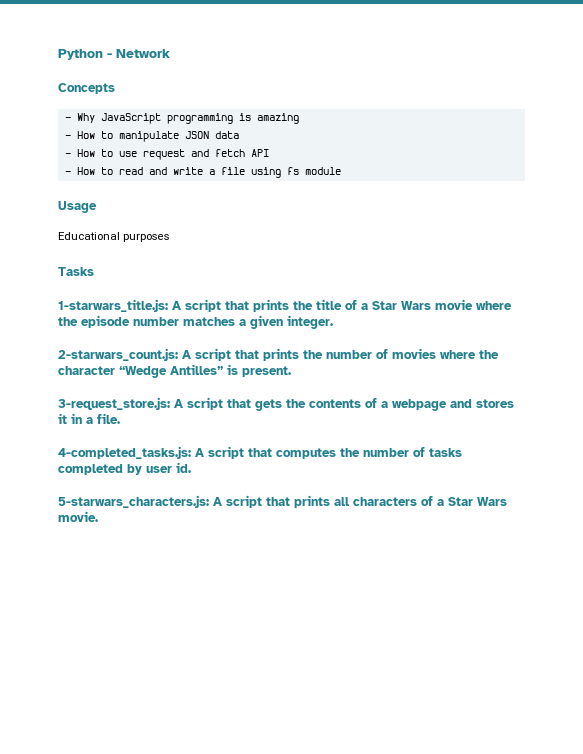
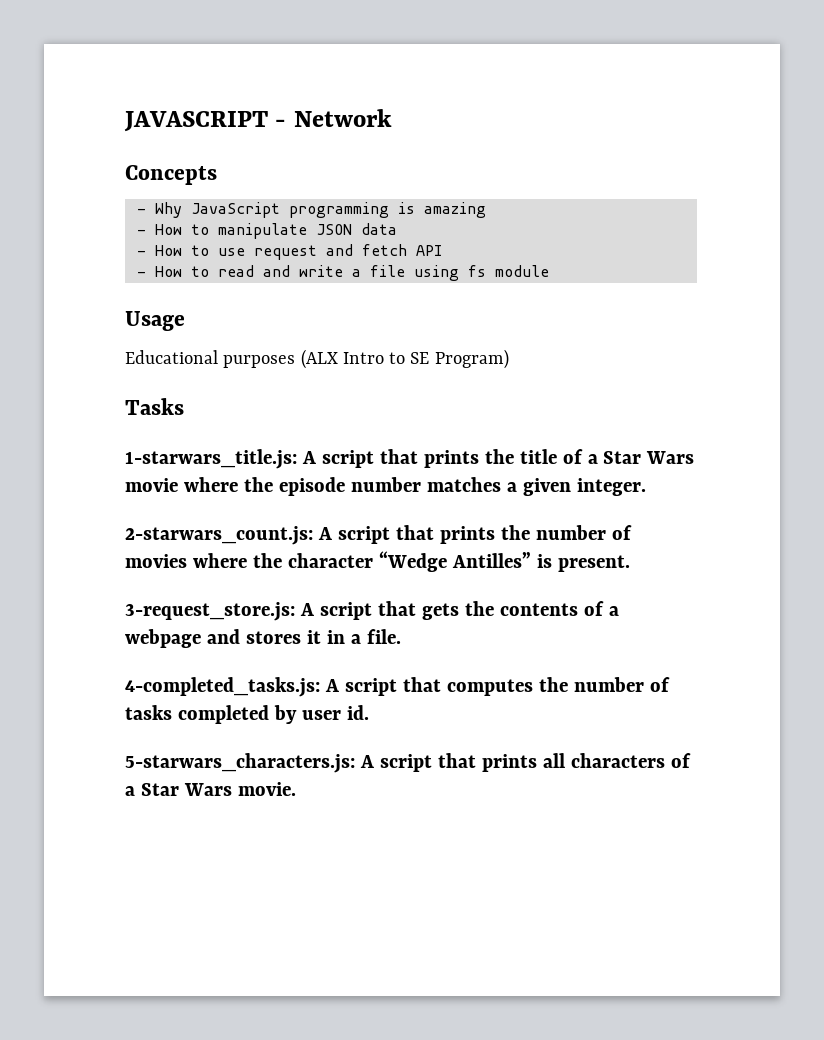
- Python - Network
+ JAVASCRIPT - Network
- Educational purposes
+ Educational purposes (ALX Intro to SE Program)

